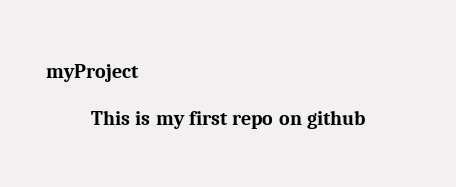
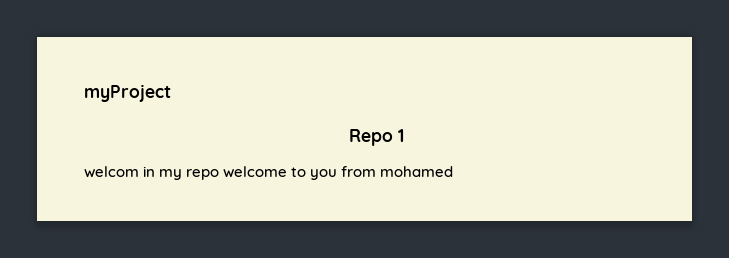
- This is my first repo on github
+ Repo 1
+ welcom in my repo welcome to you from mohamed

